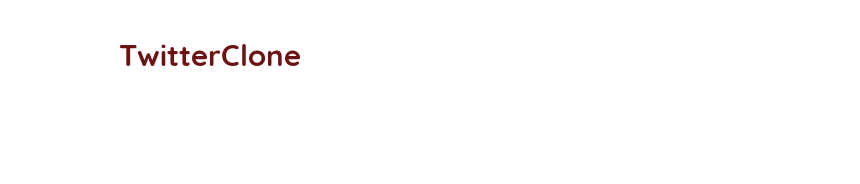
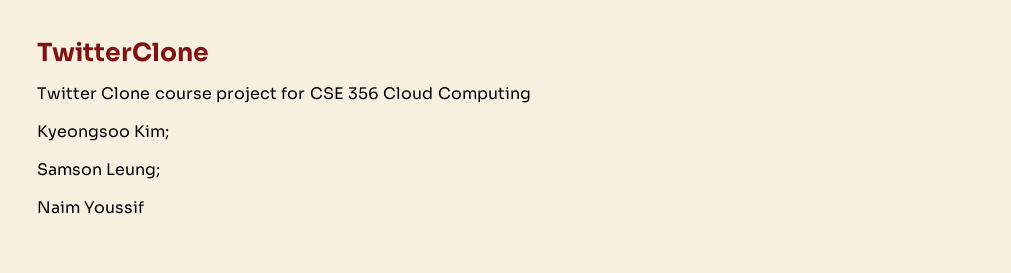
+ Twitter Clone course project for CSE 356 Cloud Computing
+ Kyeongsoo Kim;
+ Samson Leung;
+ Naim Youssif

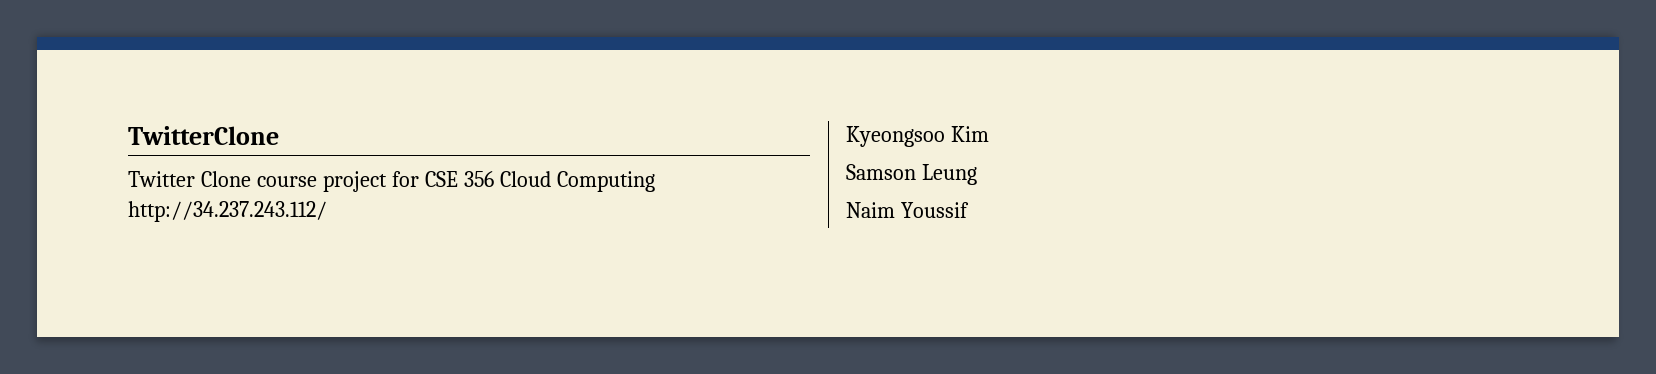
- Twitter Clone course project for CSE 356 Cloud Computing
+ Twitter Clone course project for CSE 356 Cloud Computing http://34.237.243.112/
- Kyeongsoo Kim;
+ Kyeongsoo Kim
- Samson Leung;
+ Samson Leung

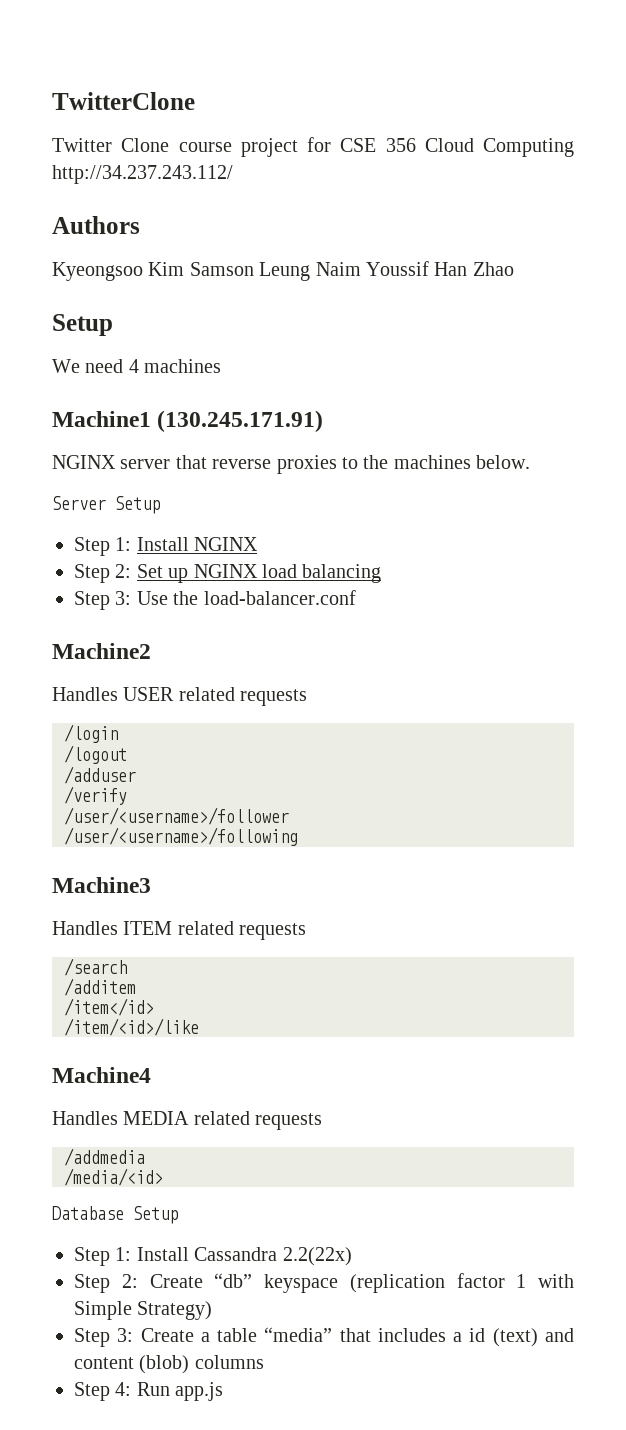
+ Authors
- Kyeongsoo Kim
- Samson Leung
- Naim Youssif
+ Kyeongsoo Kim Samson Leung Naim Youssif Han Zhao
+ Setup
+ We need 4 machines
+ Machine1 (130.245.171.91)
+ NGINX server that reverse proxies to the machines below.
+ Server Setup
+ Step 1: Install NGINX
+ Step 2: Set up NGINX load balancing
+ Step 3: Use the load-balancer.conf
+ Machine2
+ Handles USER related requests
+ /login
+ /logout
+ /adduser
+ /verify
+ /user/<username>/follower
+ /user/<username>/following
+ Machine3
+ Handles ITEM related requests
+ /search
+ /additem
+ /item</id>
+ /item/<id>/like
+ Machine4
+ Handles MEDIA related requests
+ /addmedia
+ /media/<id>
+ Database Setup
+ Step 1: Install Cassandra 2.2(22x)
+ Step 2: Create “db” keyspace (replication factor 1 with Simple Strategy)
+ Step 3: Create a table “media” that includes a id (text) and content (blob) columns
+ Step 4: Run app.js

